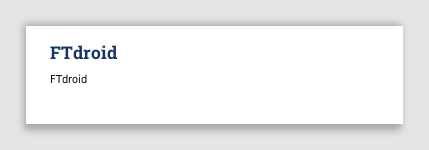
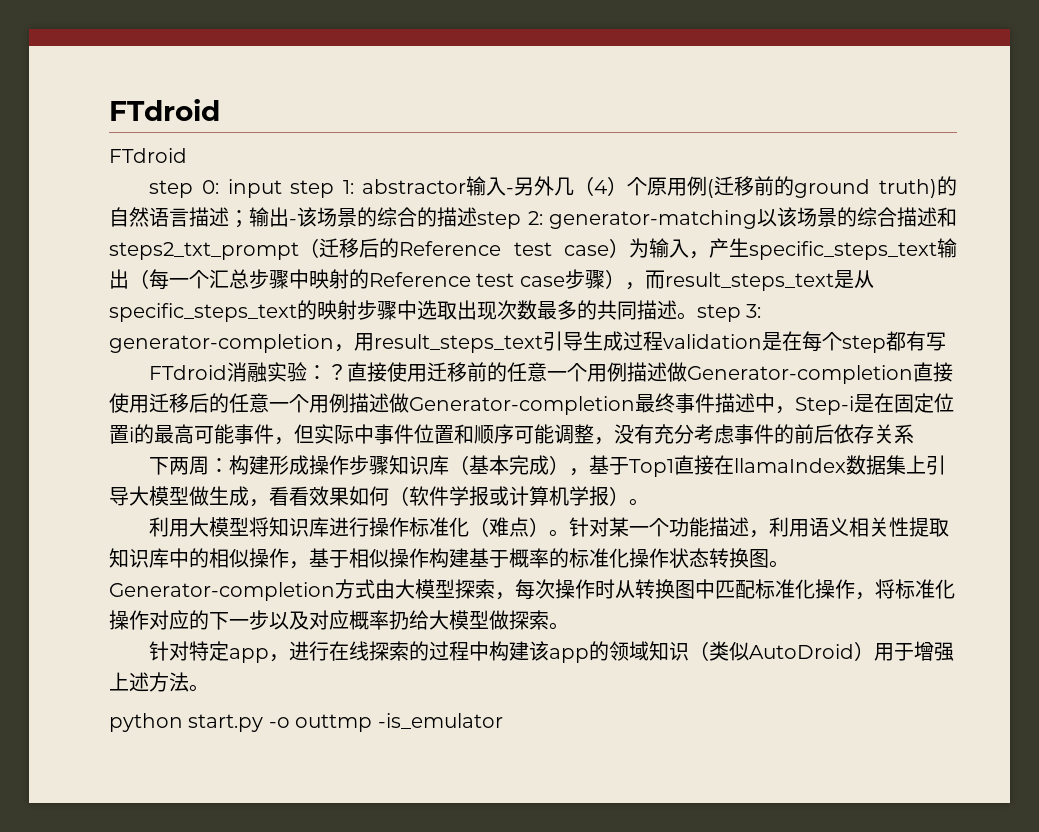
+ step 0: input step 1: abstractor输入-另外几（4）个原用例(迁移前的ground truth)的自然语言描述；输出-该场景的综合的描述step 2: generator-matching以该场景的综合描述和steps2_txt_prompt（迁移后的Reference test case）为输入，产生specific_steps_text输出（每一个汇总步骤中映射的Reference test case步骤），而result_steps_text是从specific_steps_text的映射步骤中选取出现次数最多的共同描述。step 3: generator-completion，用result_steps_text引导生成过程validation是在每个step都有写
+ FTdroid消融实验：？直接使用迁移前的任意一个用例描述做Generator-completion直接使用迁移后的任意一个用例描述做Generator-completion最终事件描述中，Step-i是在固定位置i的最高可能事件，但实际中事件位置和顺序可能调整，没有充分考虑事件的前后依存关系
+ 下两周：构建形成操作步骤知识库（基本完成），基于Top1直接在llamaIndex数据集上引导大模型做生成，看看效果如何（软件学报或计算机学报）。
+ 利用大模型将知识库进行操作标准化（难点）。针对某一个功能描述，利用语义相关性提取知识库中的相似操作，基于相似操作构建基于概率的标准化操作状态转换图。Generator-completion方式由大模型探索，每次操作时从转换图中匹配标准化操作，将标准化操作对应的下一步以及对应概率扔给大模型做探索。
+ 针对特定app，进行在线探索的过程中构建该app的领域知识（类似AutoDroid）用于增强上述方法。
+ python start.py -o outtmp -is_emulator

